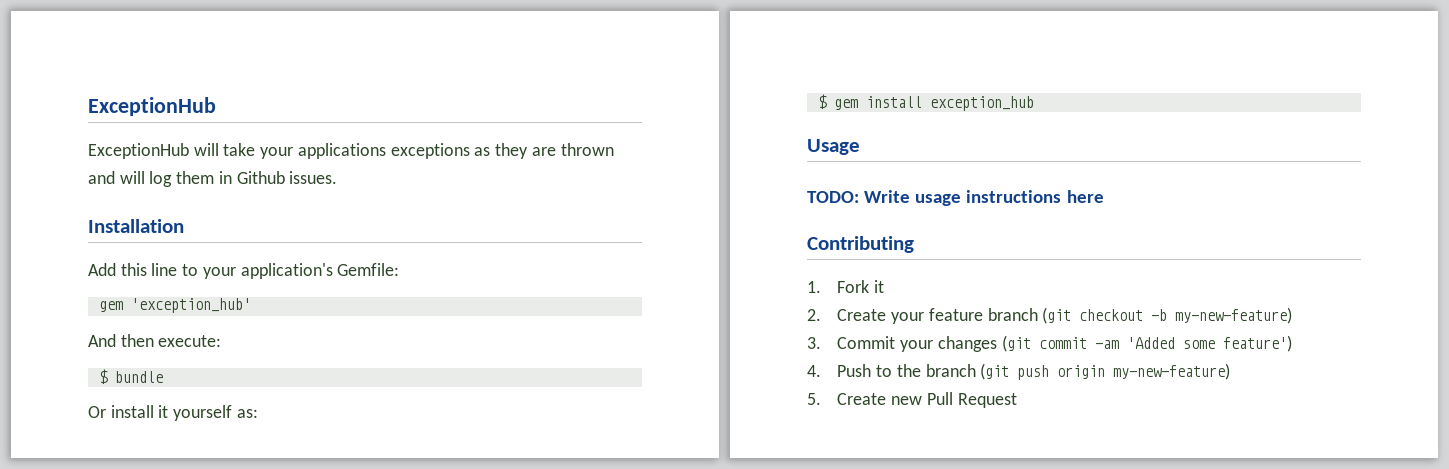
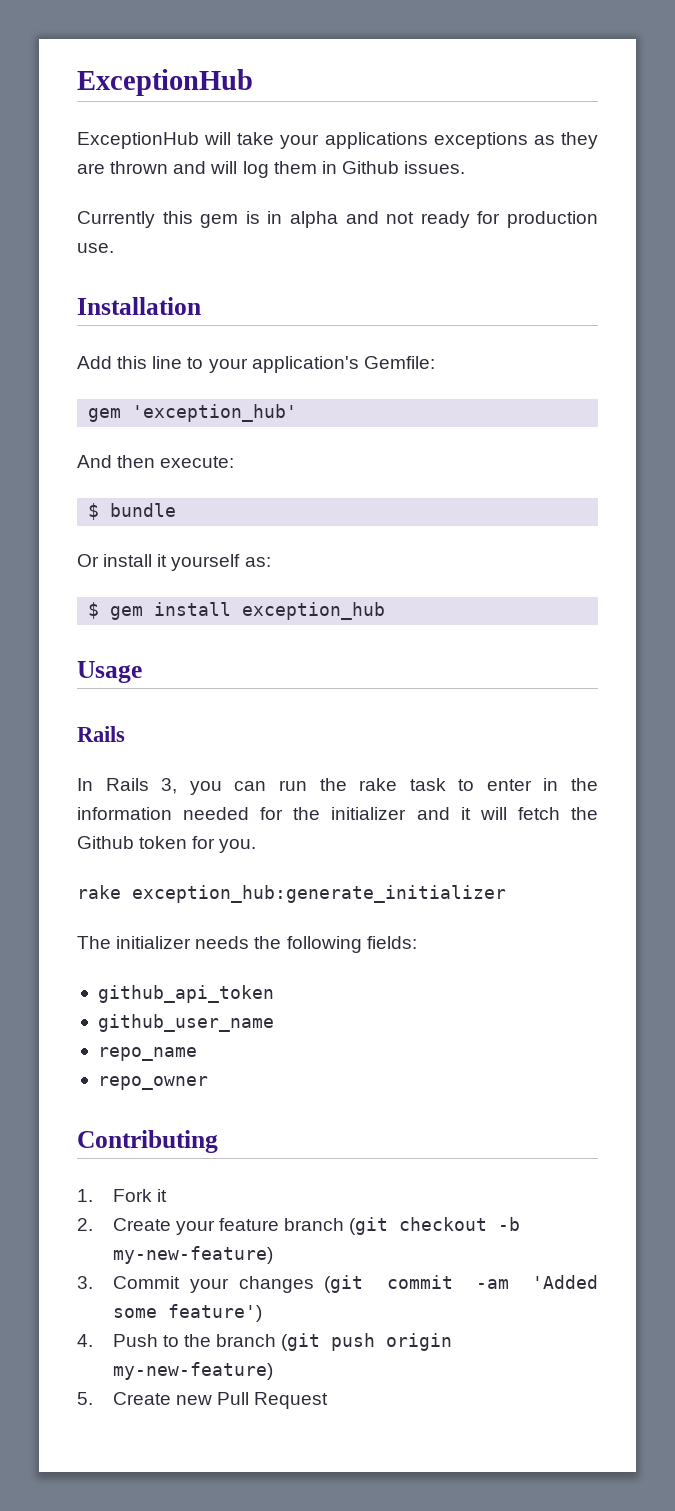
+ Currently this gem is in alpha and not ready for production use.
  Usage
- TODO: Write usage instructions here
+ Rails
+ In Rails 3, you can run the rake task to enter in the information needed for the initializer and it will fetch the Github token for you.
+ rake exception_hub:generate_initializer
+ The initializer needs the following fields:
+ github_api_token
+ github_user_name
+ repo_name
+ repo_owner

